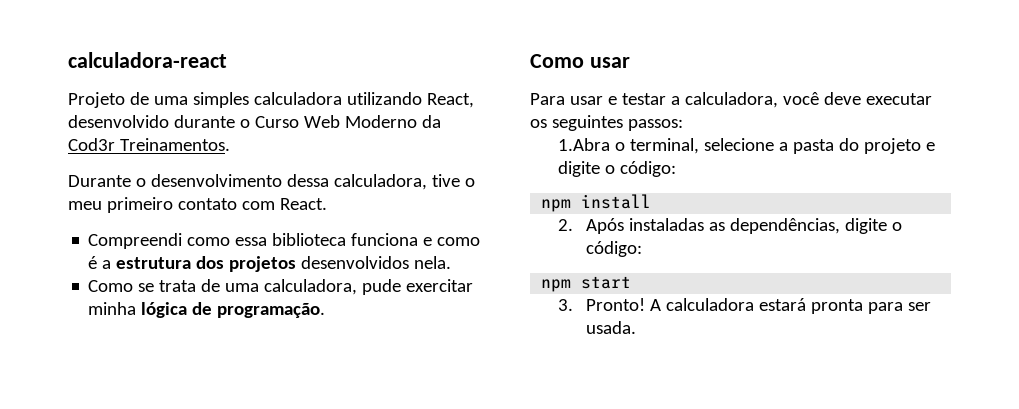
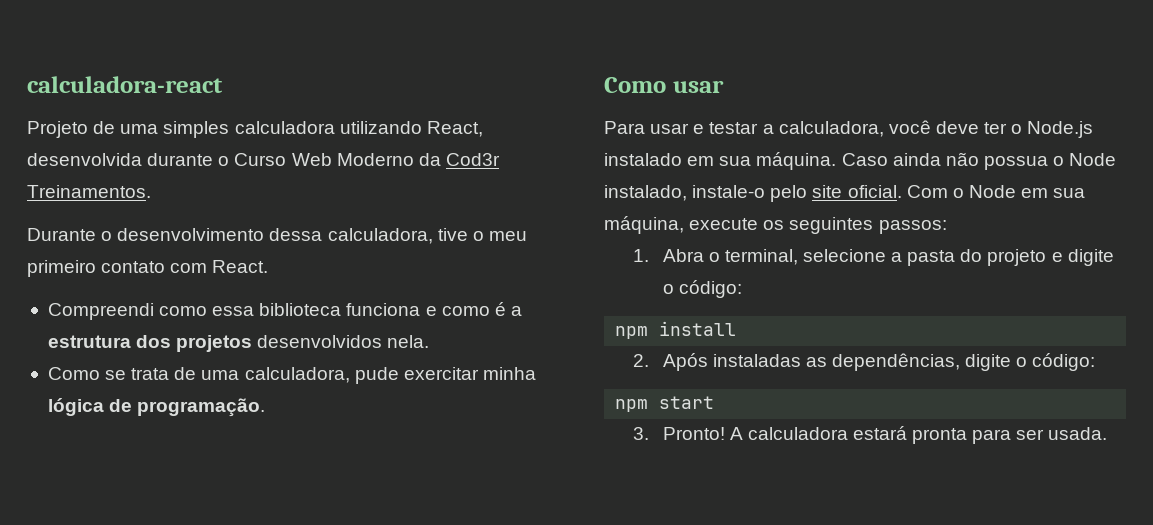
- Projeto de uma simples calculadora utilizando React, desenvolvido durante o Curso Web Moderno da Cod3r Treinamentos.
+ Projeto de uma simples calculadora utilizando React, desenvolvida durante o Curso Web Moderno da Cod3r Treinamentos.
- Para usar e testar a calculadora, você deve executar os seguintes passos:
+ Para usar e testar a calculadora, você deve ter o Node.js instalado em sua máquina. Caso ainda não possua o Node instalado, instale-o pelo site oficial. Com o Node em sua máquina, execute os seguintes passos:
- 1.Abra o terminal, selecione a pasta do projeto e digite o código:
+ 1. Abra o terminal, selecione a pasta do projeto e digite o código:

